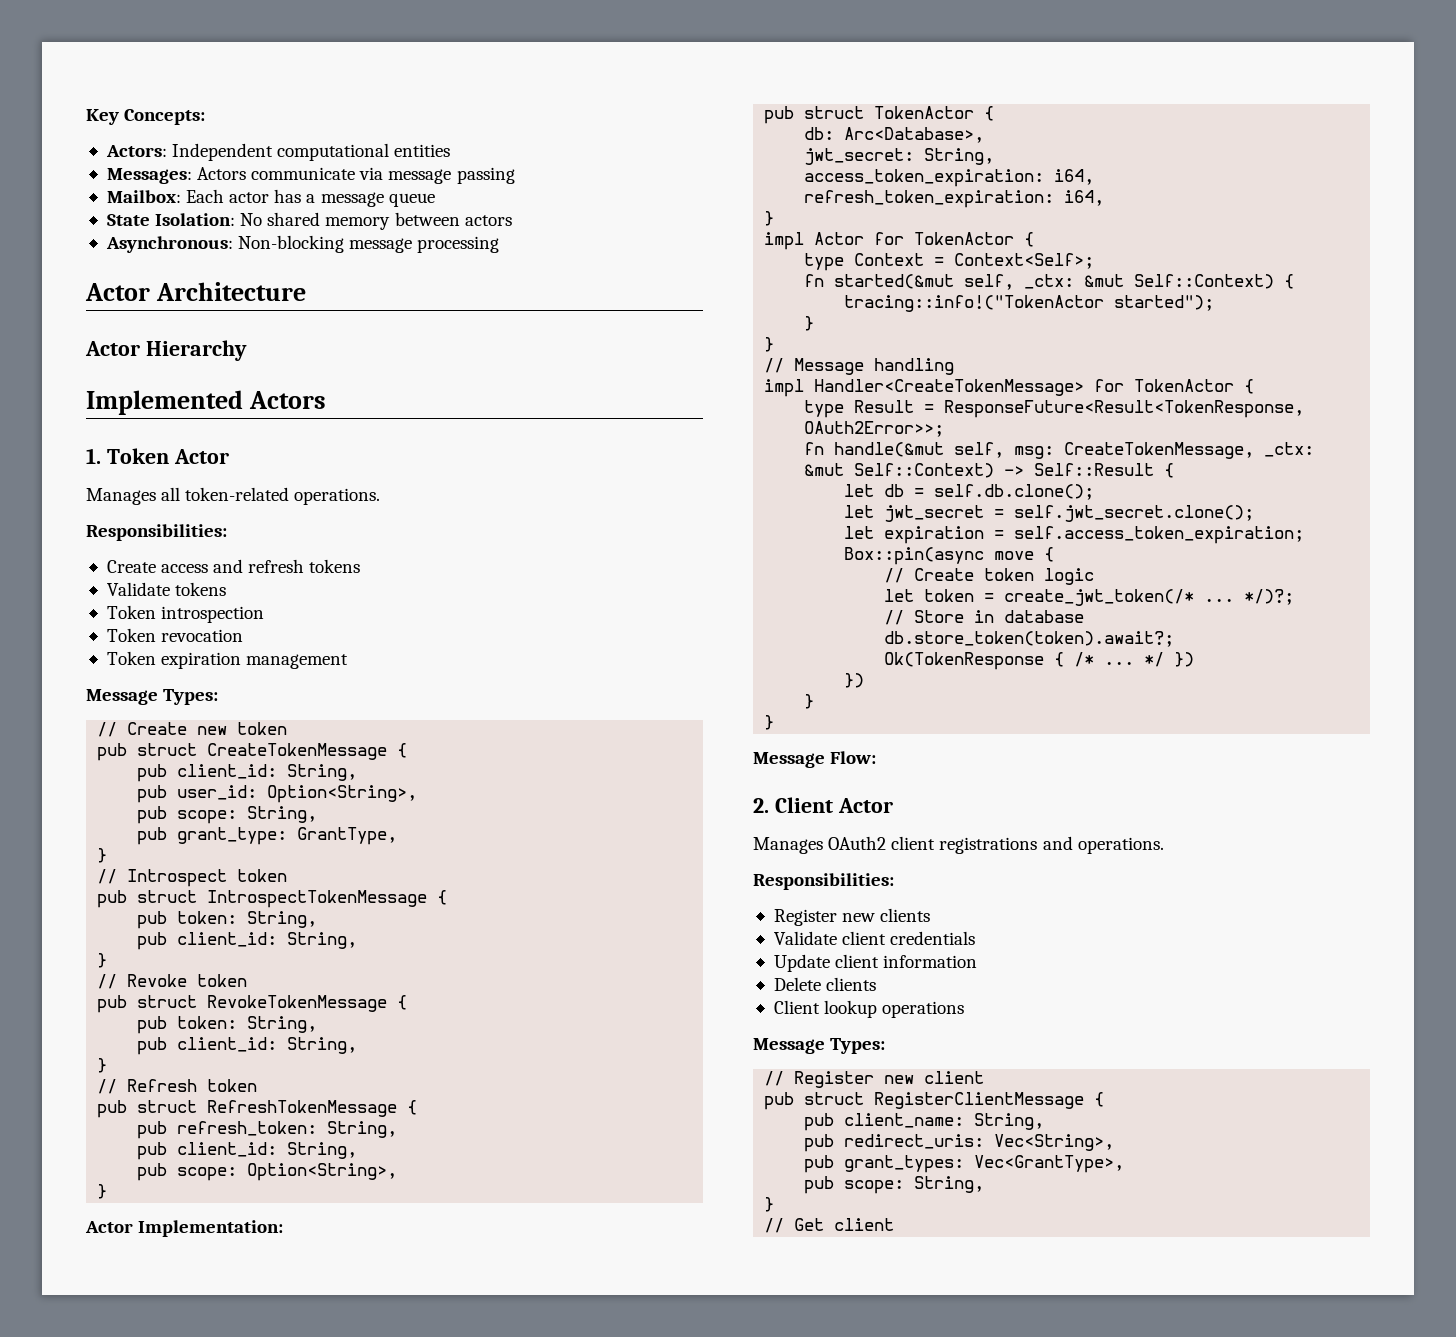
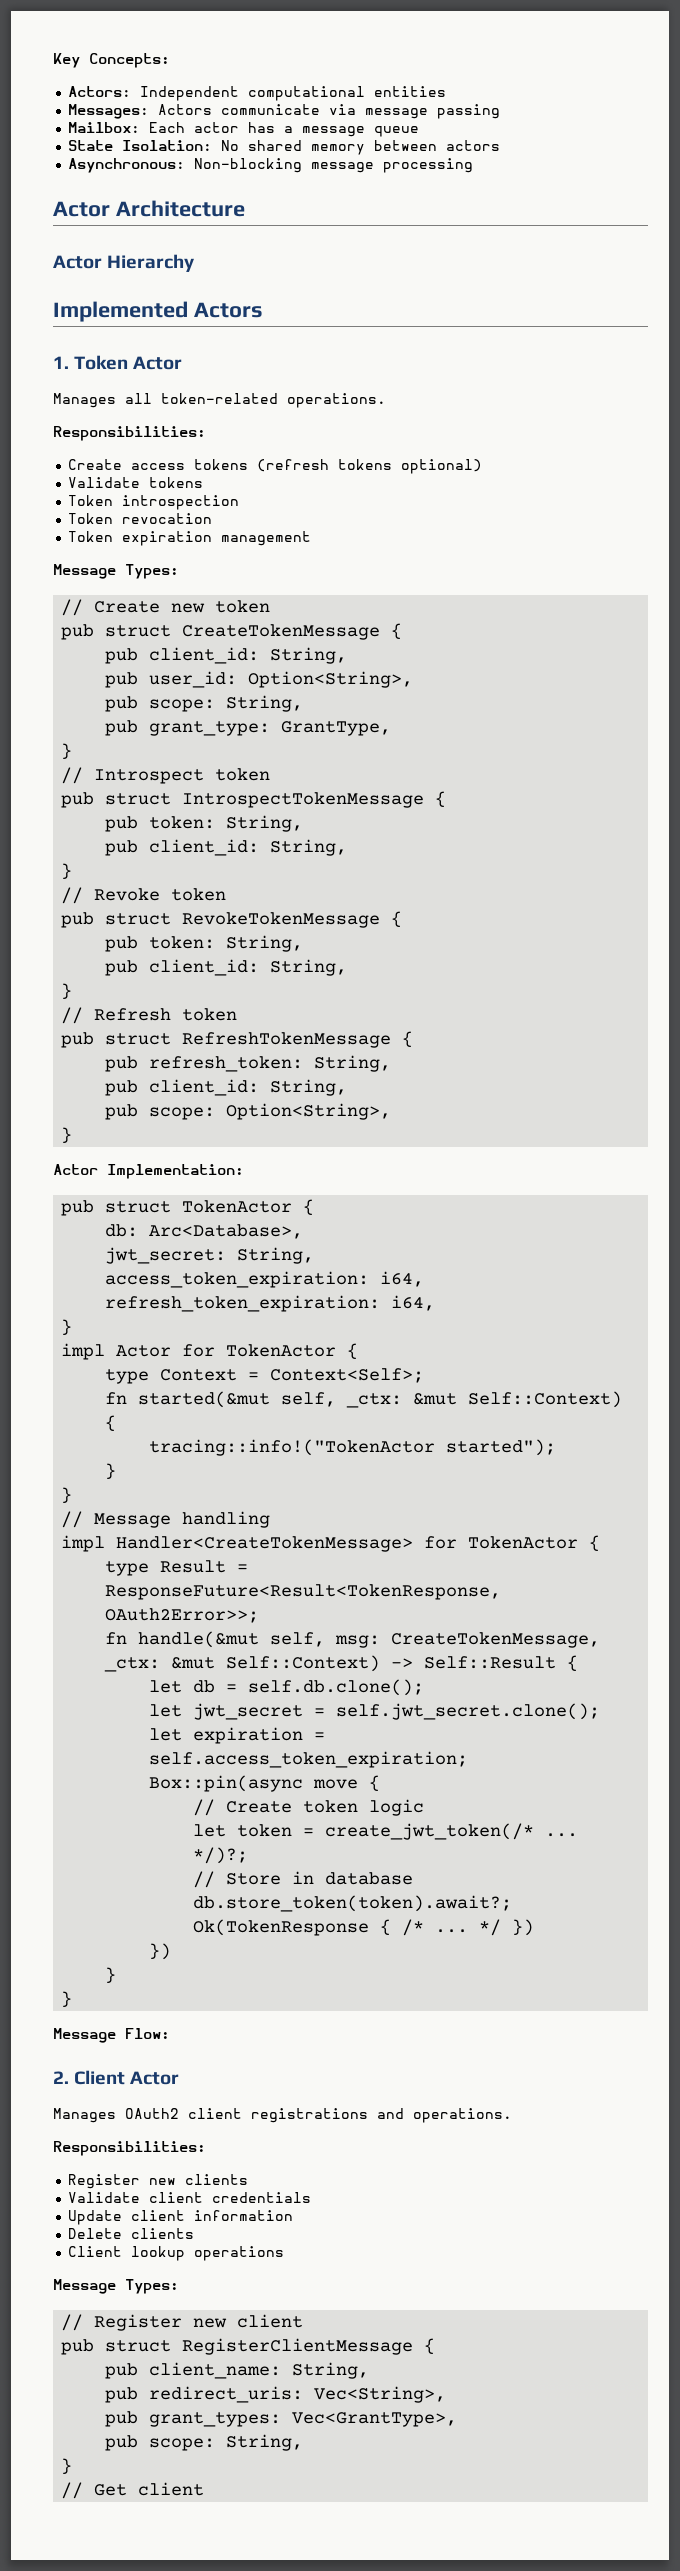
- Create access and refresh tokens
+ Create access tokens (refresh tokens optional)

